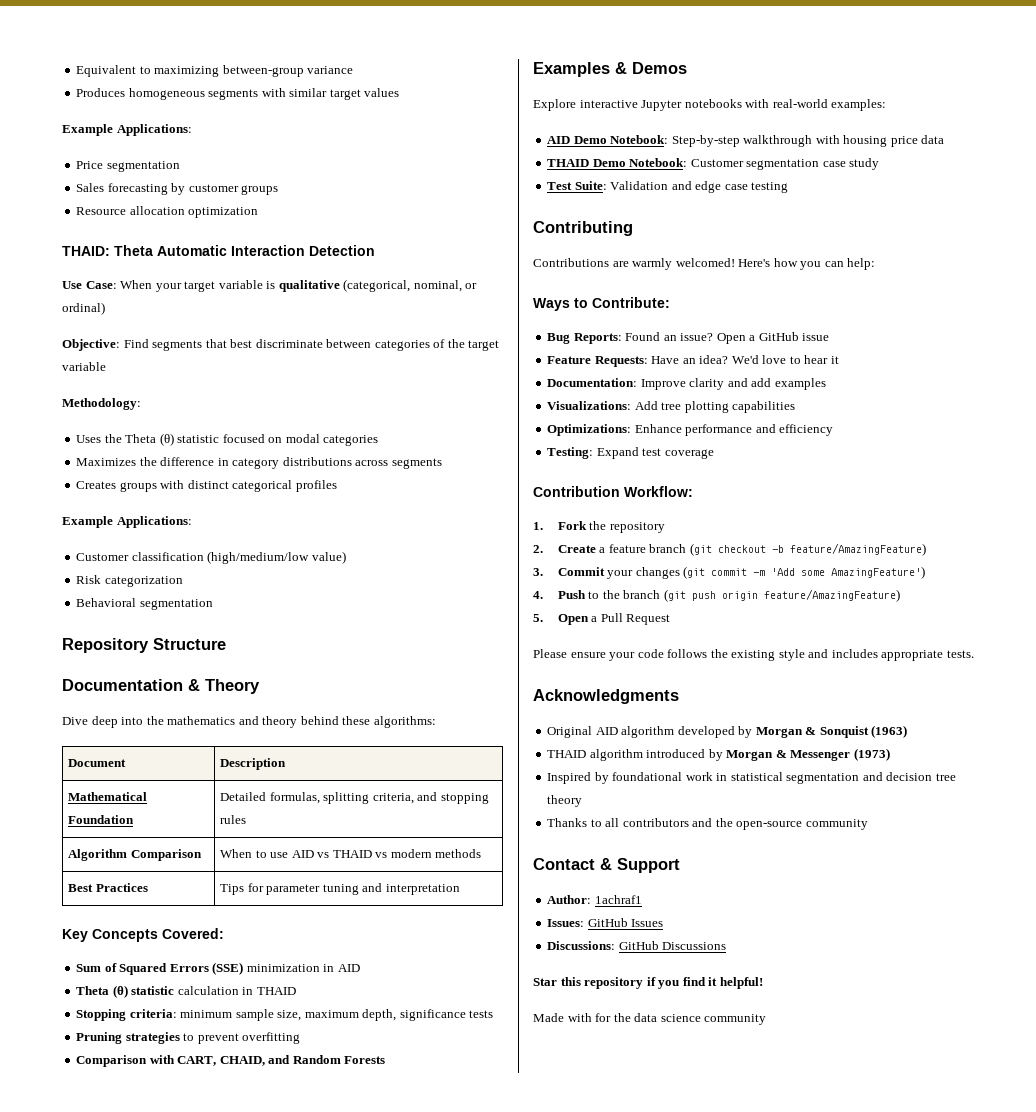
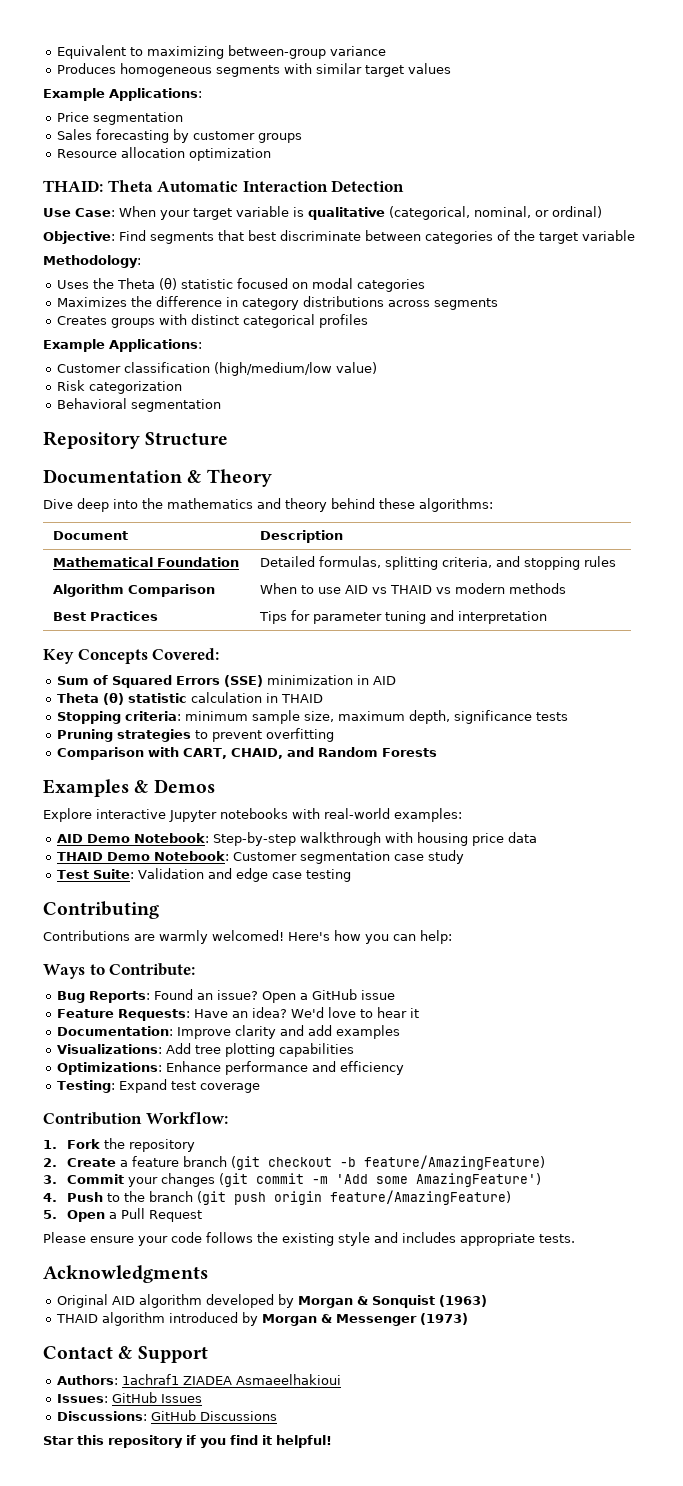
- Inspired by foundational work in statistical segmentation and decision tree theory
- Thanks to all contributors and the open-source community
- Author: 1achraf1
+ Authors: 1achraf1 ZIADEA Asmaeelhakioui
- Made with for the data science community

